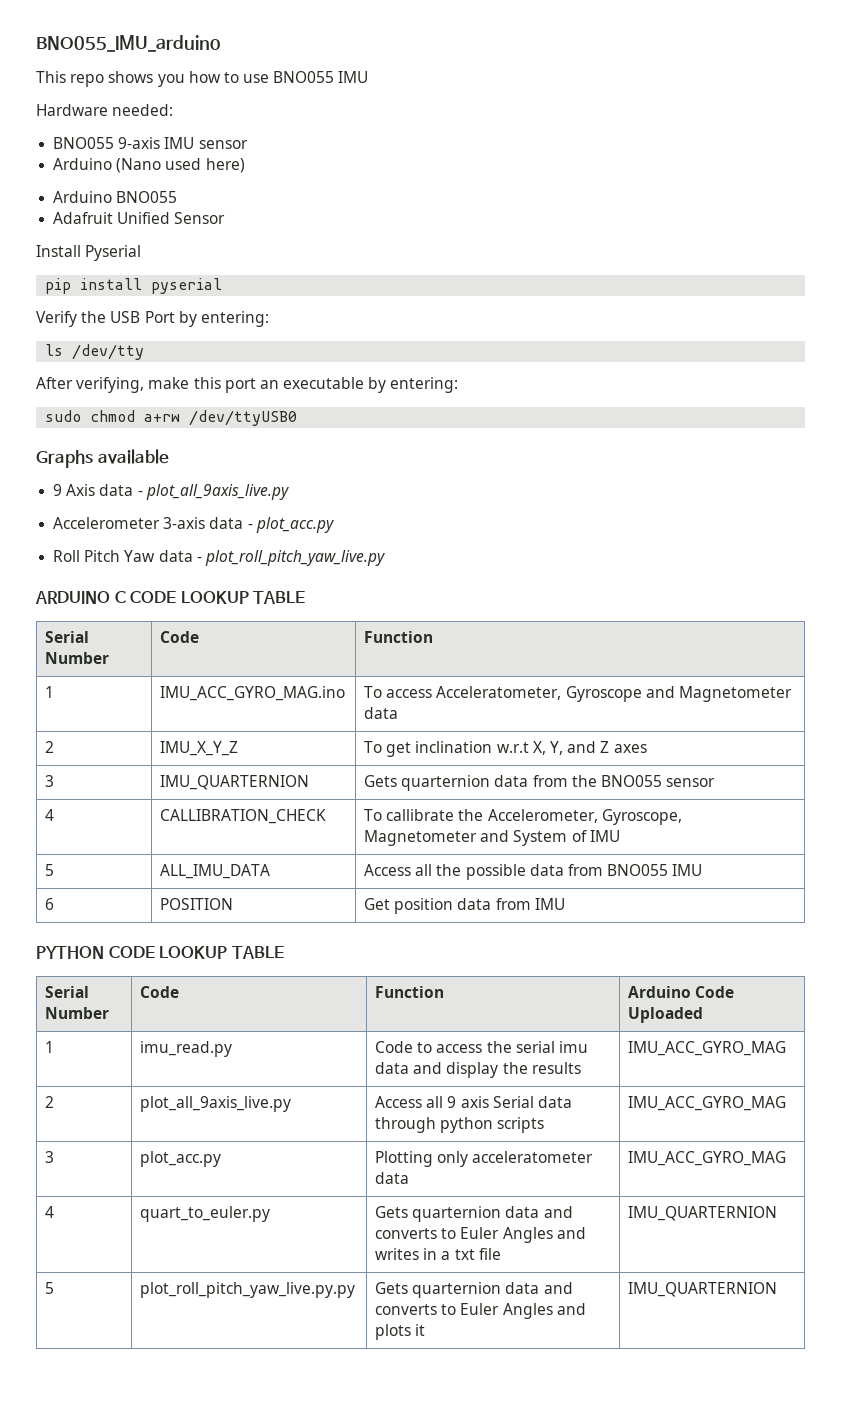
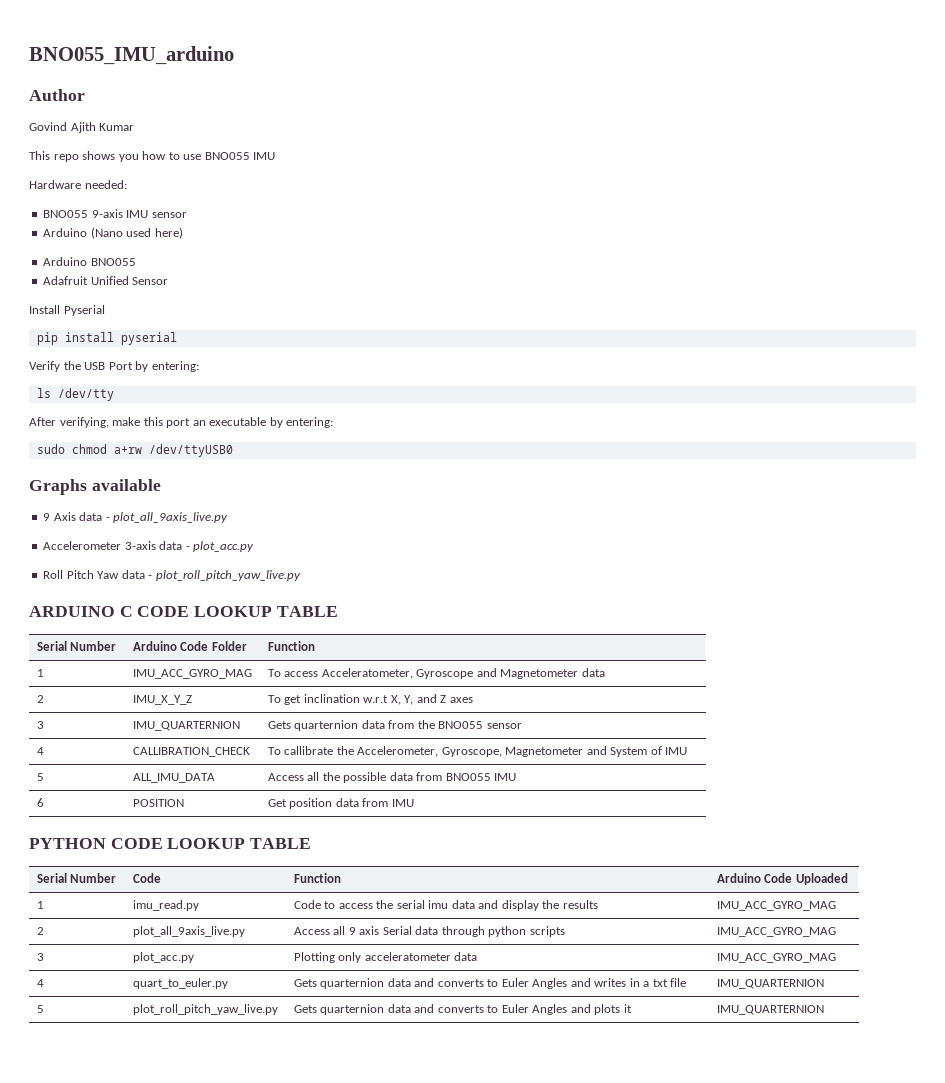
+ Author
+ Govind Ajith Kumar
  ARDUINO C CODE LOOKUP TABLE
- Serial Number | Code | Function
+ Serial Number | Arduino Code Folder | Function
- 1 | IMU_ACC_GYRO_MAG.ino | To access Acceleratometer, Gyroscope and Magnetometer data
+ 1 | IMU_ACC_GYRO_MAG | To access Acceleratometer, Gyroscope and Magnetometer data
- 5 | plot_roll_pitch_yaw_live.py.py | Gets quarternion data and converts to Euler Angles and plots it | IMU_QUARTERNION
+ 5 | plot_roll_pitch_yaw_live.py | Gets quarternion data and converts to Euler Angles and plots it | IMU_QUARTERNION

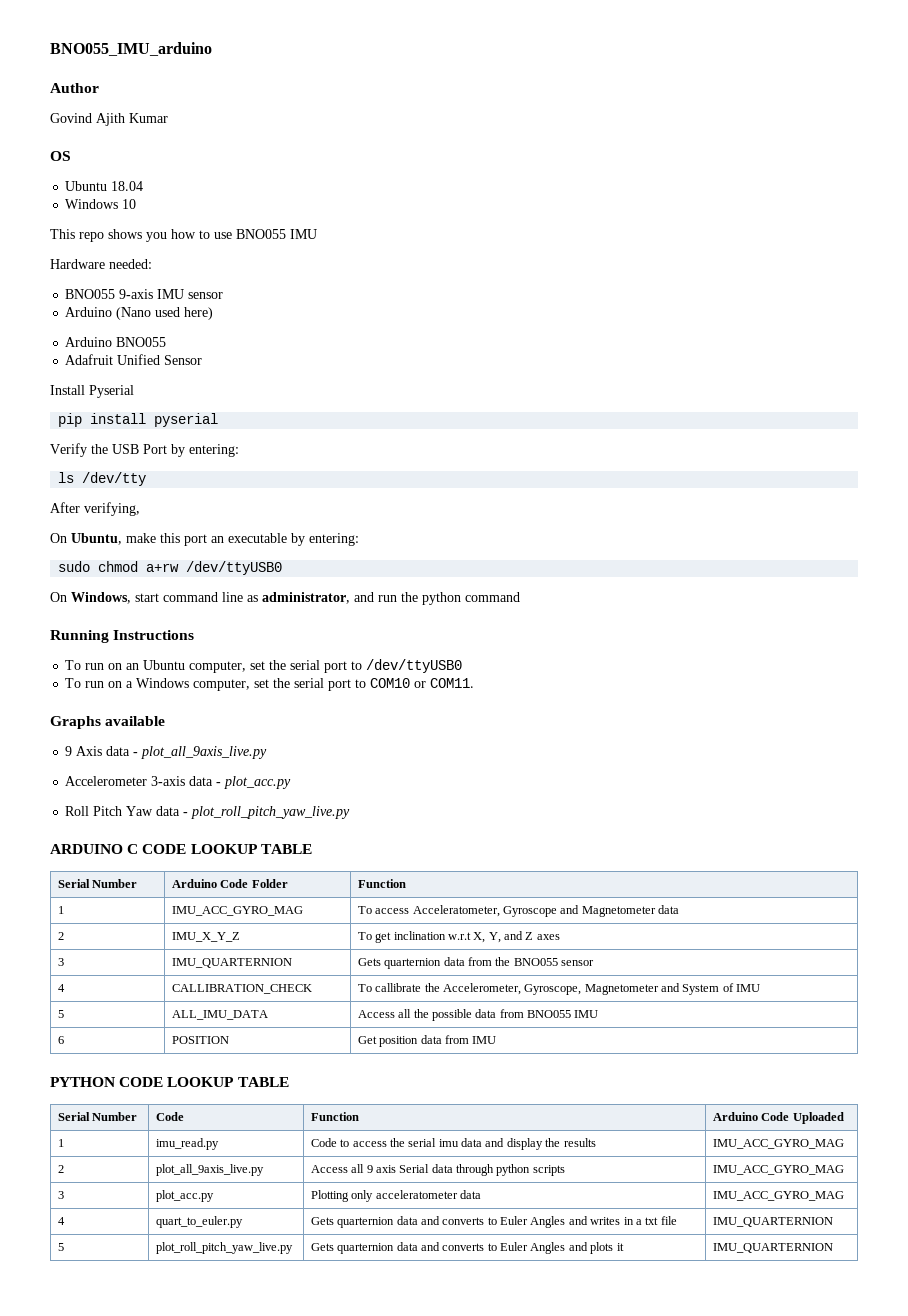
+ OS
+ Ubuntu 18.04
+ Windows 10
- After verifying, make this port an executable by entering:
+ After verifying,
+ On Ubuntu, make this port an executable by entering:
+ On Windows, start command line as administrator, and run the python command
+ Running Instructions
+ To run on an Ubuntu computer, set the serial port to /dev/ttyUSB0
+ To run on a Windows computer, set the serial port to COM10 or COM11.

